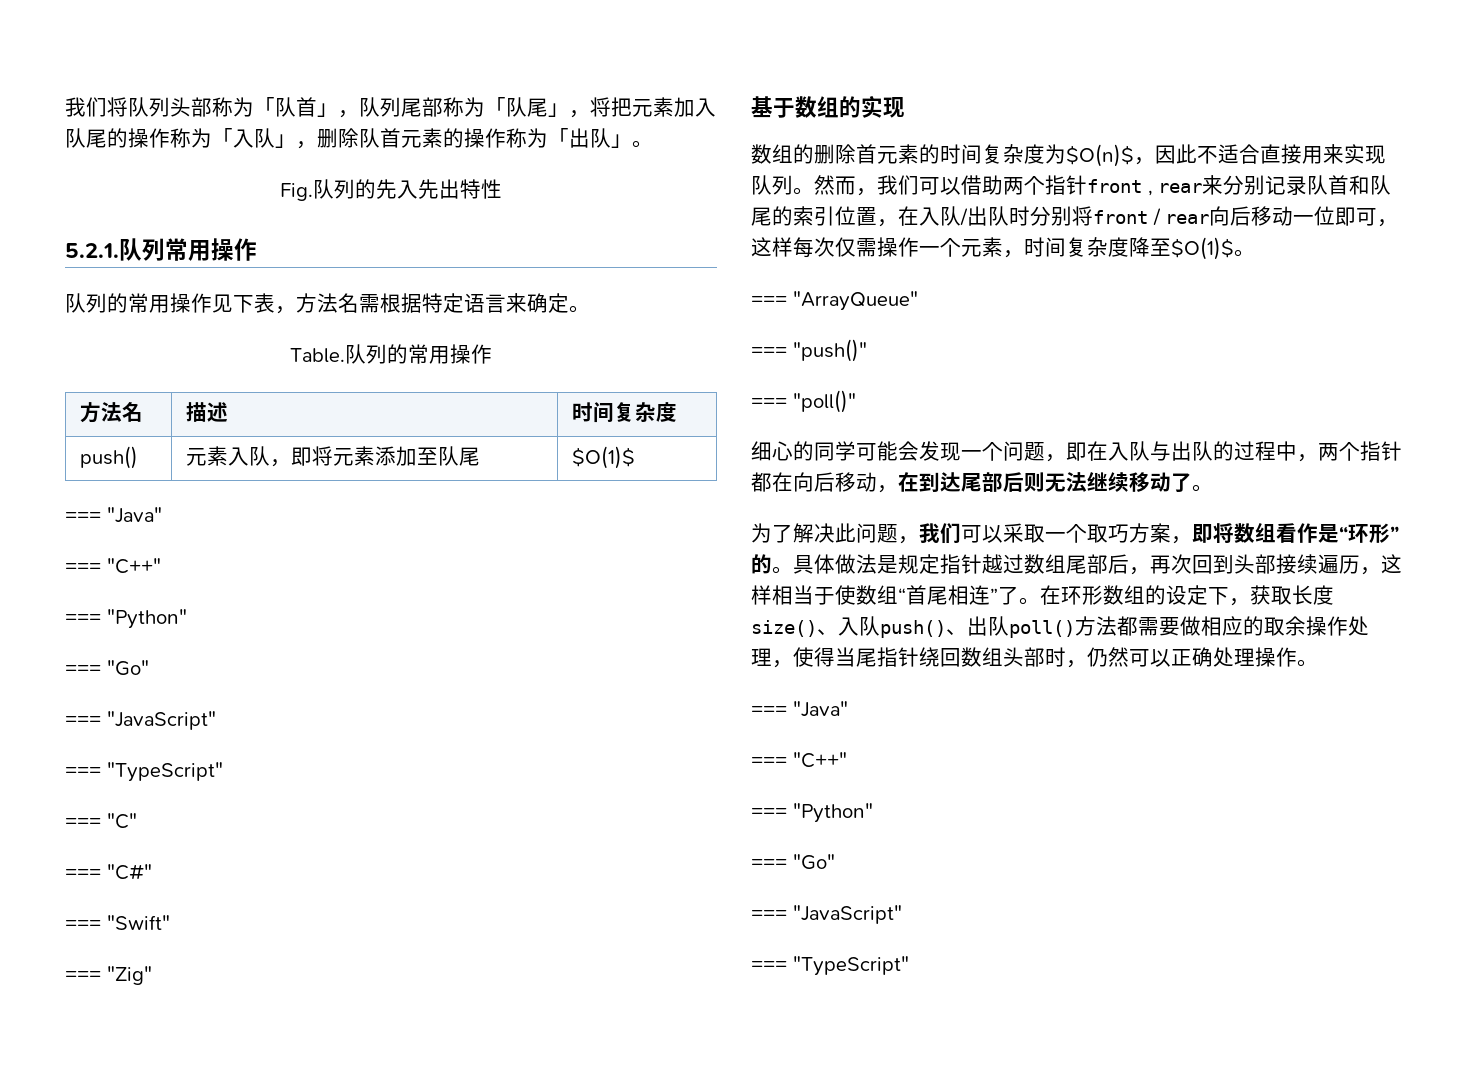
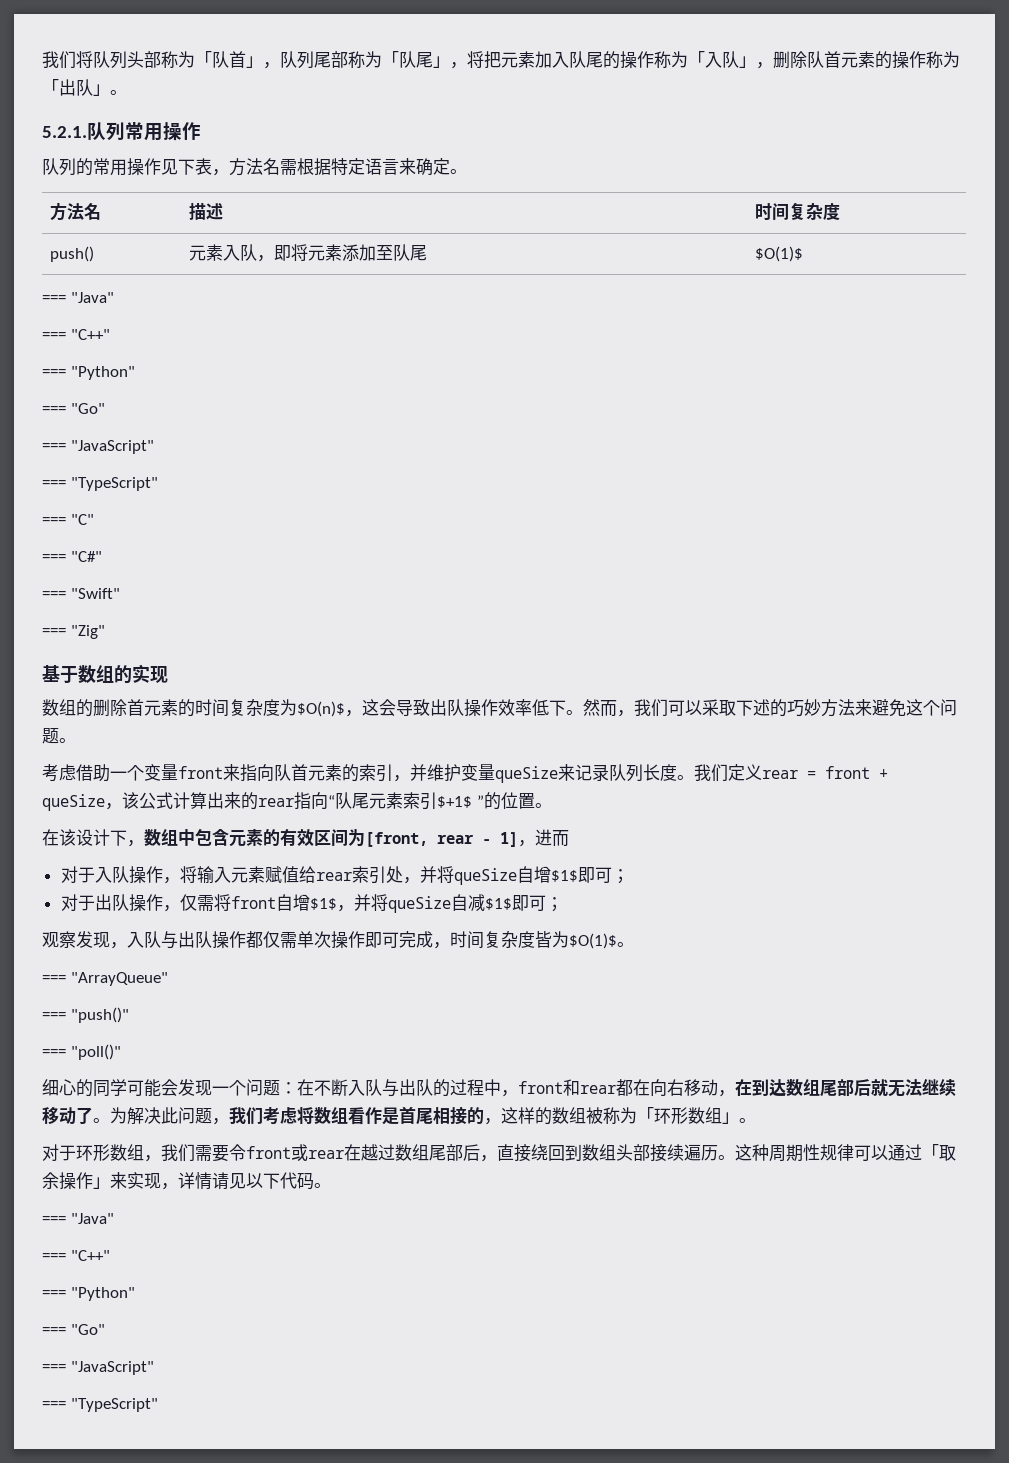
- Fig.队列的先入先出特性
- Table.队列的常用操作
- 数组的删除首元素的时间复杂度为$O(n)$，因此不适合直接用来实现队列。然而，我们可以借助两个指针front , rear来分别记录队首和队尾的索引位置，在入队/出队时分别将front / rear向后移动一位即可，这样每次仅需操作一个元素，时间复杂度降至$O(1)$。
+ 数组的删除首元素的时间复杂度为$O(n)$，这会导致出队操作效率低下。然而，我们可以采取下述的巧妙方法来避免这个问题。
+ 考虑借助一个变量front来指向队首元素的索引，并维护变量queSize来记录队列长度。我们定义rear = front + queSize，该公式计算出来的rear指向“队尾元素索引$+1$ ”的位置。
+ 在该设计下，数组中包含元素的有效区间为[front, rear - 1]，进而
+ 对于入队操作，将输入元素赋值给rear索引处，并将queSize自增$1$即可；
+ 对于出队操作，仅需将front自增$1$，并将queSize自减$1$即可；
+ 观察发现，入队与出队操作都仅需单次操作即可完成，时间复杂度皆为$O(1)$。
- 细心的同学可能会发现一个问题，即在入队与出队的过程中，两个指针都在向后移动，在到达尾部后则无法继续移动了。
- 为了解决此问题，我们可以采取一个取巧方案，即将数组看作是“环形”的。具体做法是规定指针越过数组尾部后，再次回到头部接续遍历，这样相当于使数组“首尾相连”了。在环形数组的设定下，获取长度size()、入队push()、出队poll()方法都需要做相应的取余操作处理，使得当尾指针绕回数组头部时，仍然可以正确处理操作。
+ 细心的同学可能会发现一个问题：在不断入队与出队的过程中，front和rear都在向右移动，在到达数组尾部后就无法继续移动了。为解决此问题，我们考虑将数组看作是首尾相接的，这样的数组被称为「环形数组」。
+ 对于环形数组，我们需要令front或rear在越过数组尾部后，直接绕回到数组头部接续遍历。这种周期性规律可以通过「取余操作」来实现，详情请见以下代码。

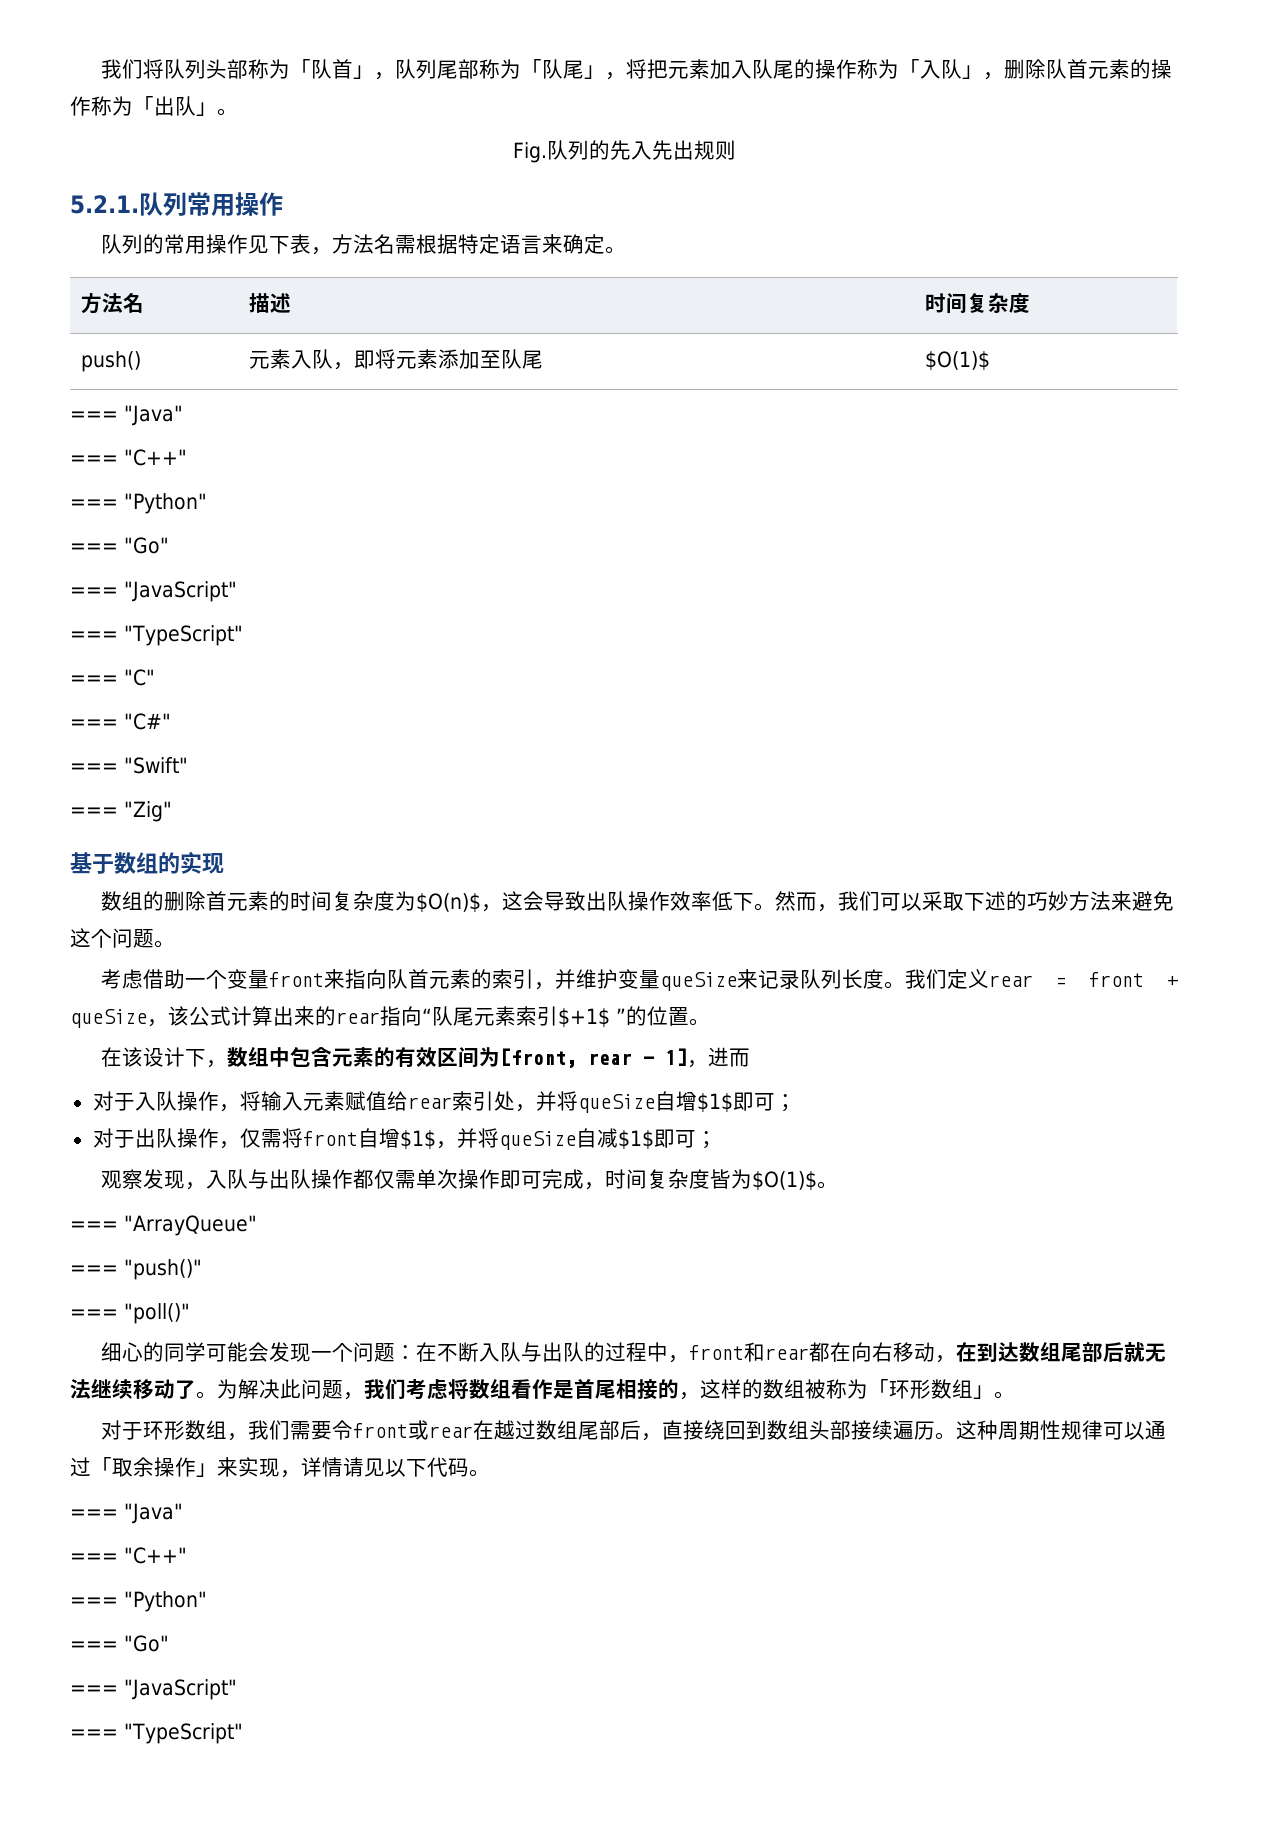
+ Fig.队列的先入先出规则

